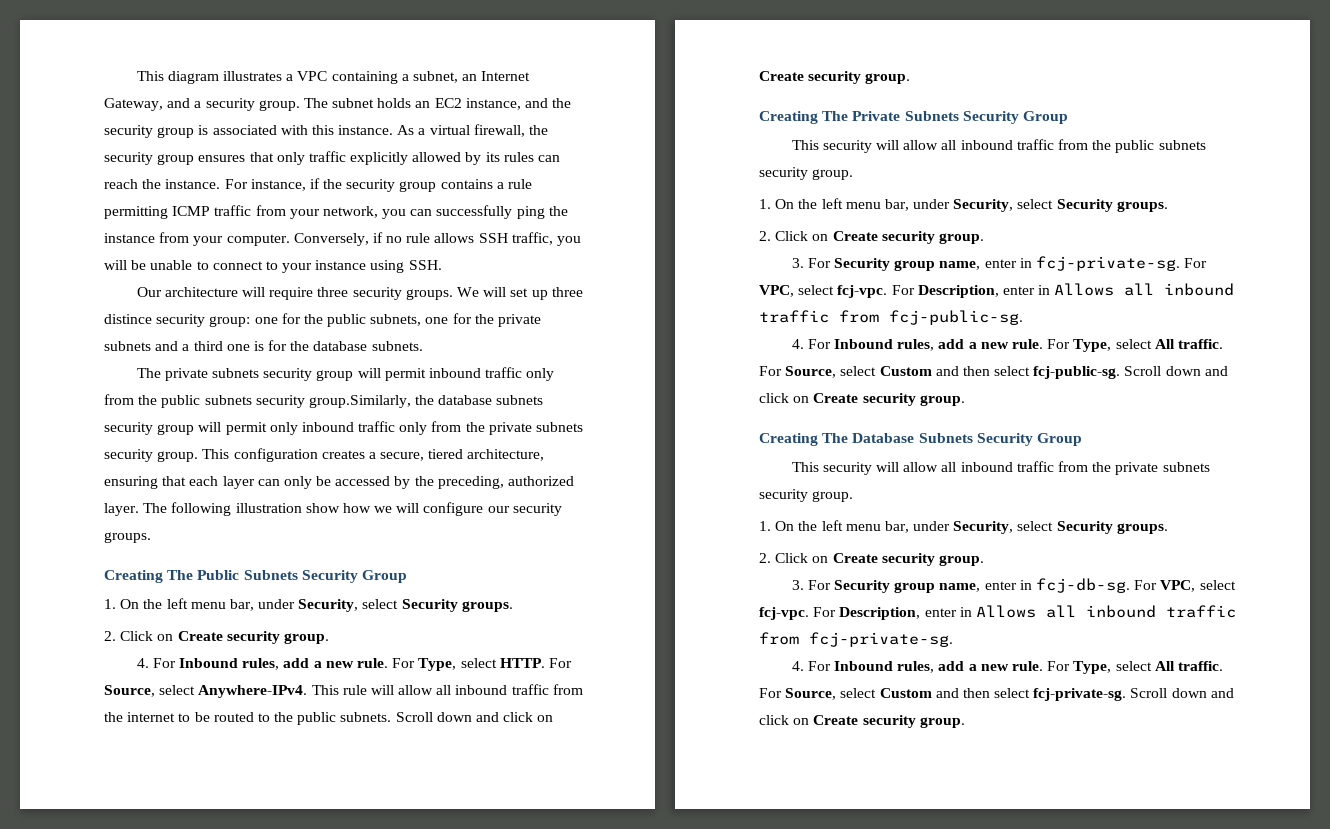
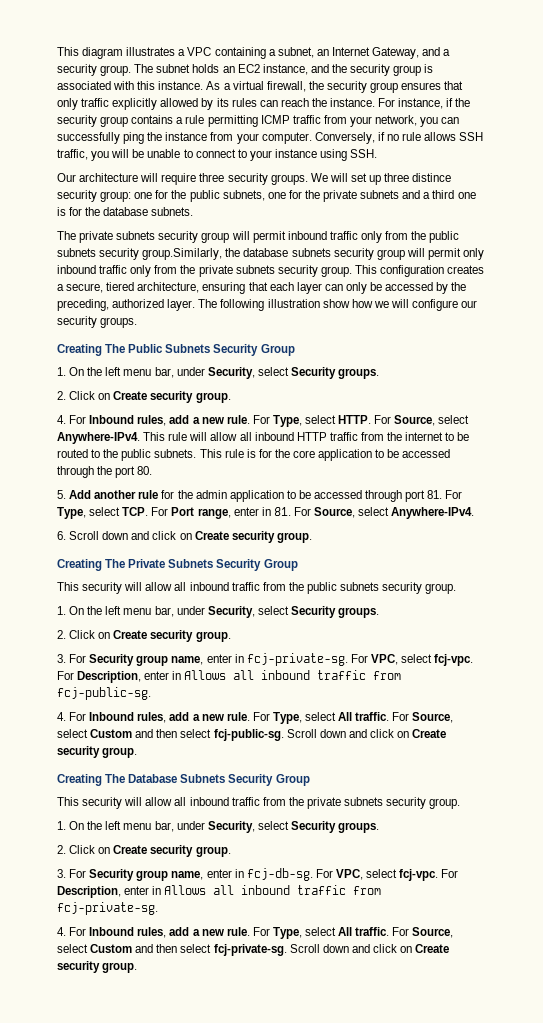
- This rule will allow all inbound traffic from the internet to be routed to the public subnets. Scroll down and click on Create security group.
+ This rule will allow all inbound HTTP traffic from the internet to be routed to the public subnets. This rule is for the core application to be accessed through the port 80.
+ 5. Add another rule for the admin application to be accessed through port 81. For Type, select TCP. For Port range, enter in 81. For Source, select Anywhere-IPv4.
+ 6. Scroll down and click on Create security group.

